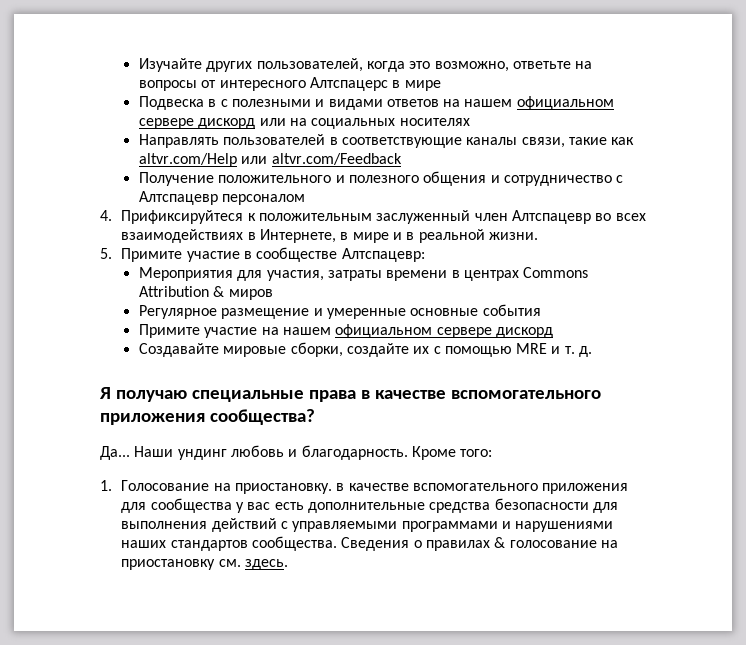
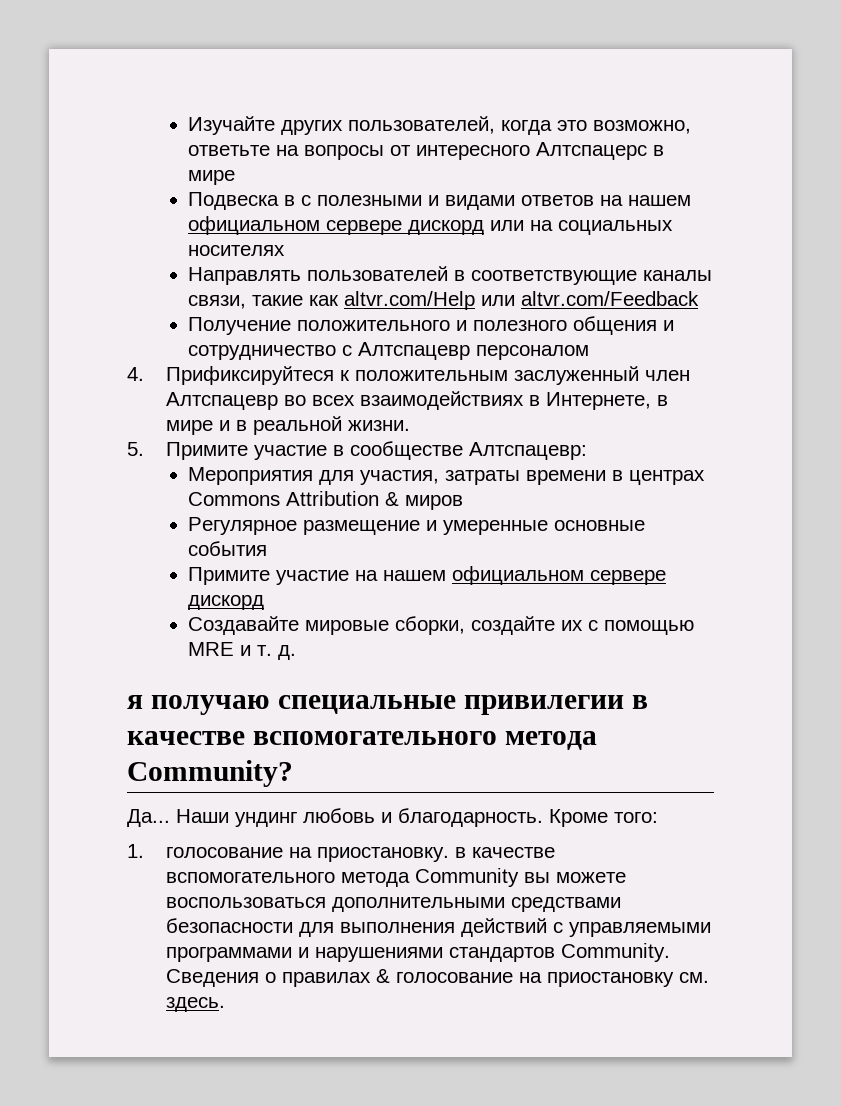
- Я получаю специальные права в качестве вспомогательного приложения сообщества?
+ я получаю специальные привилегии в качестве вспомогательного метода Community?
- 1. Голосование на приостановку. в качестве вспомогательного приложения для сообщества у вас есть дополнительные средства безопасности для выполнения действий с управляемыми программами и нарушениями наших стандартов сообщества.
+ 1. голосование на приостановку. в качестве вспомогательного метода Community вы можете воспользоваться дополнительными средствами безопасности для выполнения действий с управляемыми программами и нарушениями стандартов Community.

